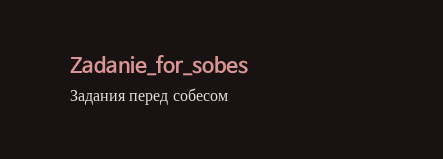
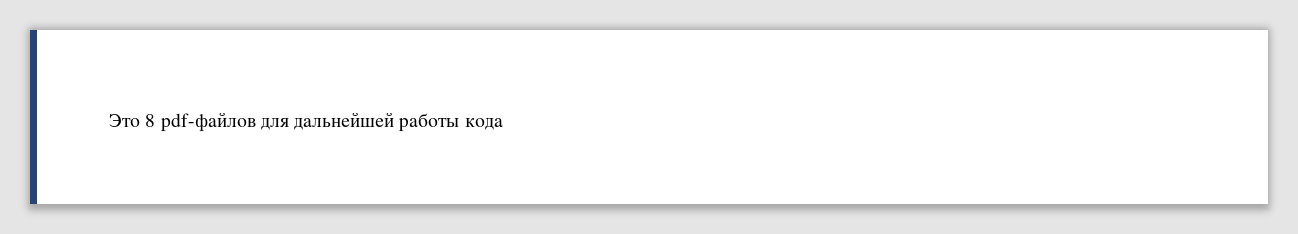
- Zadanie_for_sobes
- Задания перед собесом
+ Это 8 pdf-файлов для дальнейшей работы кода

